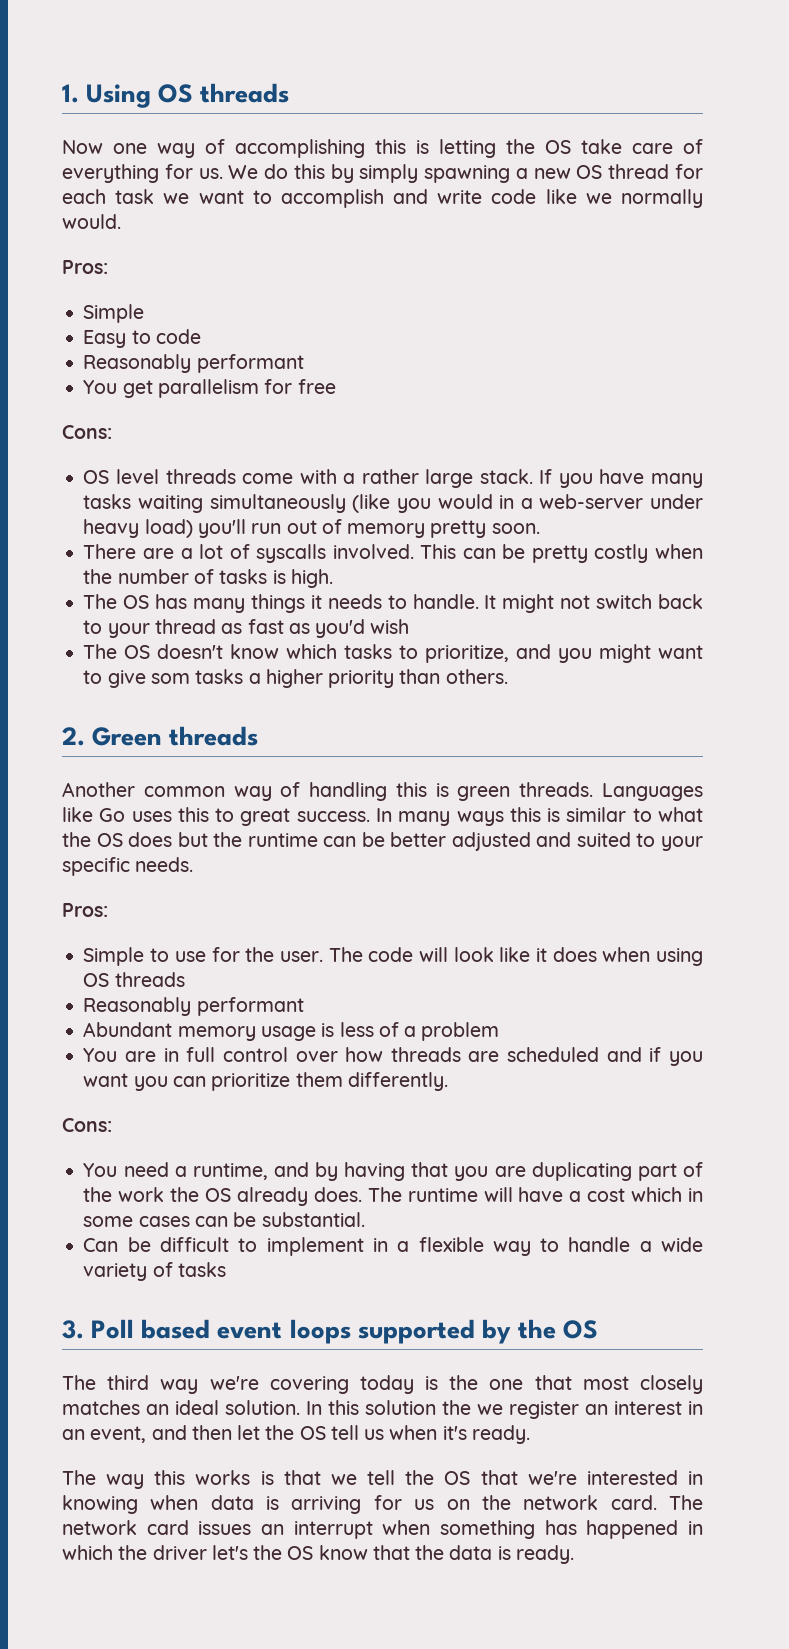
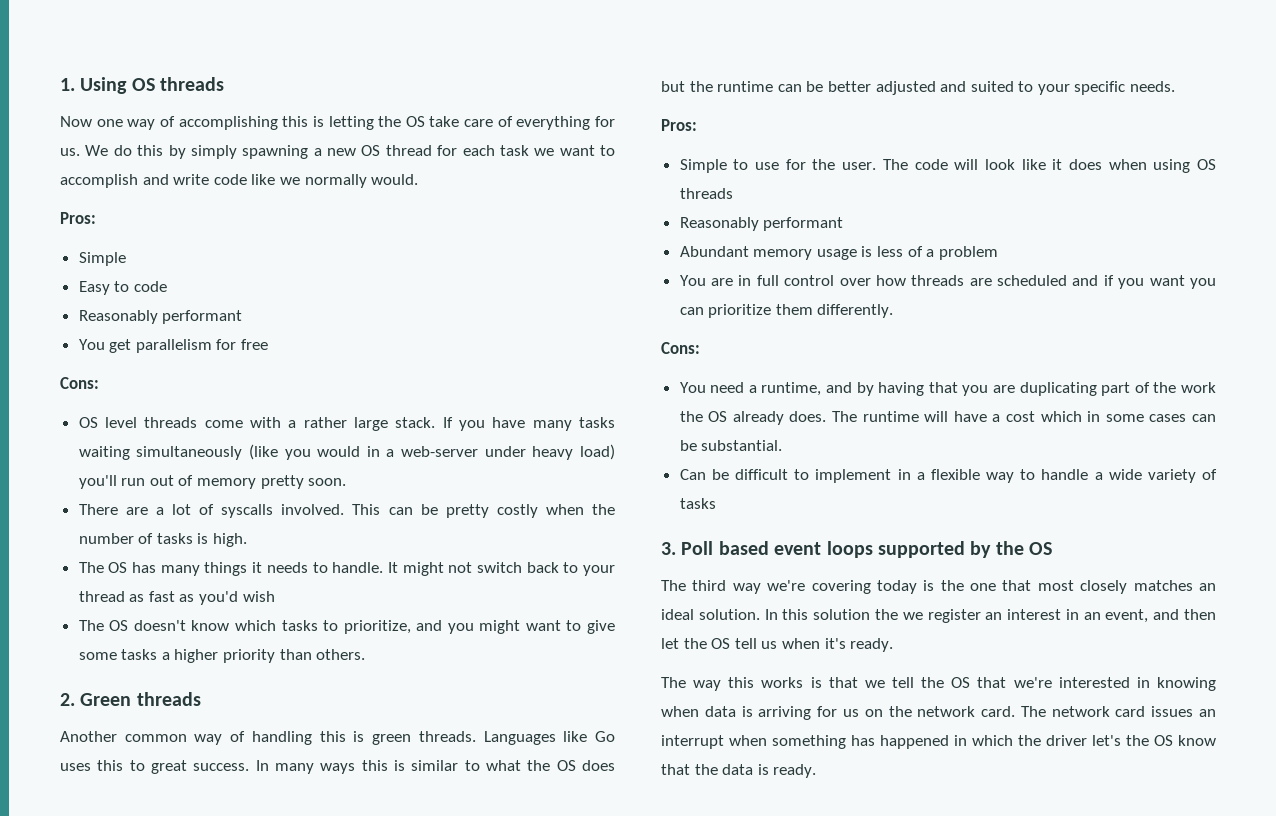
- The OS doesn't know which tasks to prioritize, and you might want to give som tasks a higher priority than others.
+ The OS doesn't know which tasks to prioritize, and you might want to give some tasks a higher priority than others.

